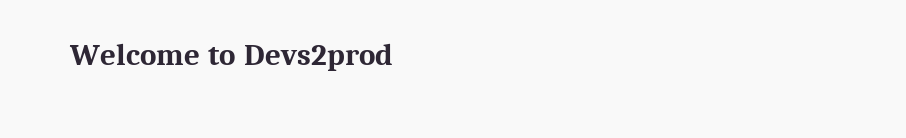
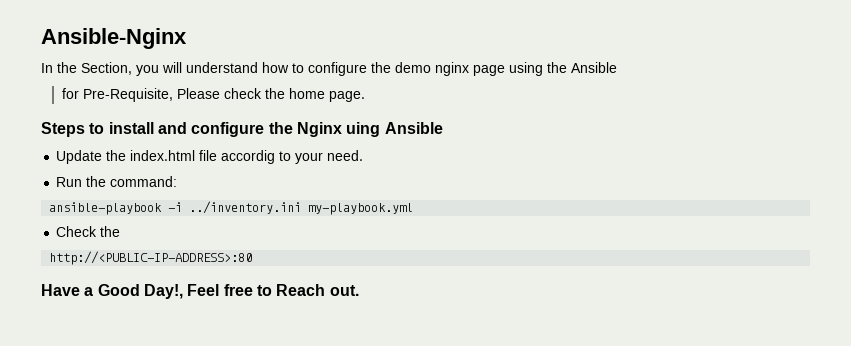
- Welcome to Devs2prod
+ Ansible-Nginx
+ In the Section, you will understand how to configure the demo nginx page using the Ansible
+ for Pre-Requisite, Please check the home page.
+ Steps to install and configure the Nginx uing Ansible
+ Update the index.html file accordig to your need.
+ Run the command:
+ ansible-playbook -i ../inventory.ini my-playbook.yml
+ Check the
+ http://<PUBLIC-IP-ADDRESS>:80
+ Have a Good Day!, Feel free to Reach out.

